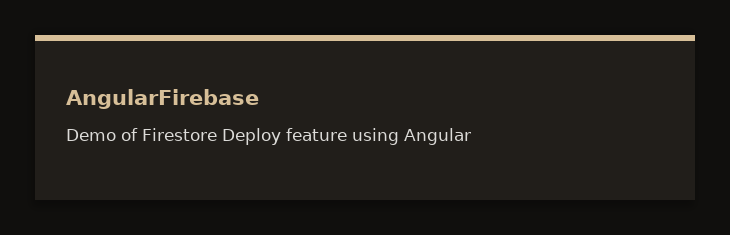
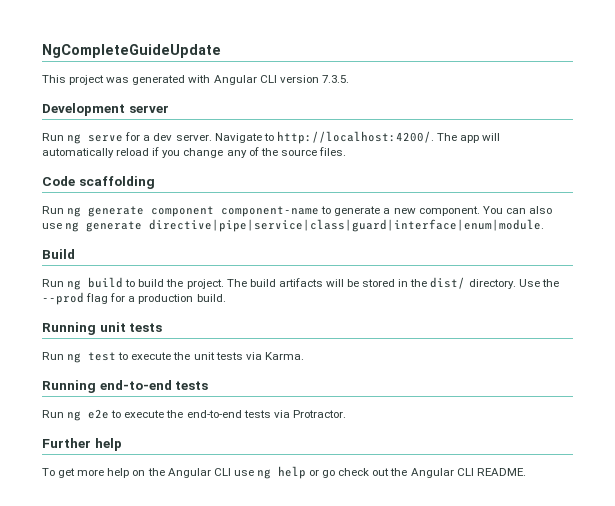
- AngularFirebase
- Demo of Firestore Deploy feature using Angular
+ NgCompleteGuideUpdate
+ This project was generated with Angular CLI version 7.3.5.
+ Development server
+ Run ng serve for a dev server. Navigate to http://localhost:4200/. The app will automatically reload if you change any of the source files.
+ Code scaffolding
+ Run ng generate component component-name to generate a new component. You can also use ng generate directive|pipe|service|class|guard|interface|enum|module.
+ Build
+ Run ng build to build the project. The build artifacts will be stored in the dist/ directory. Use the --prod flag for a production build.
+ Running unit tests
+ Run ng test to execute the unit tests via Karma.
+ Running end-to-end tests
+ Run ng e2e to execute the end-to-end tests via Protractor.
+ Further help
+ To get more help on the Angular CLI use ng help or go check out the Angular CLI README.

